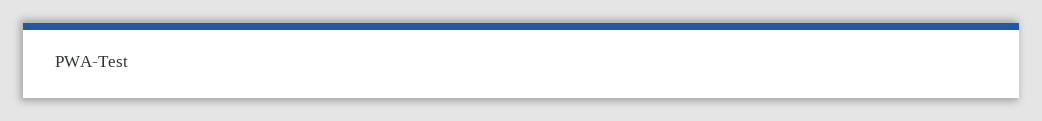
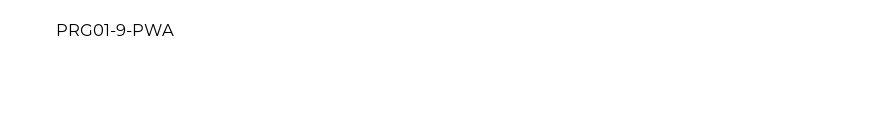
- PWA-Test
+ PRG01-9-PWA

